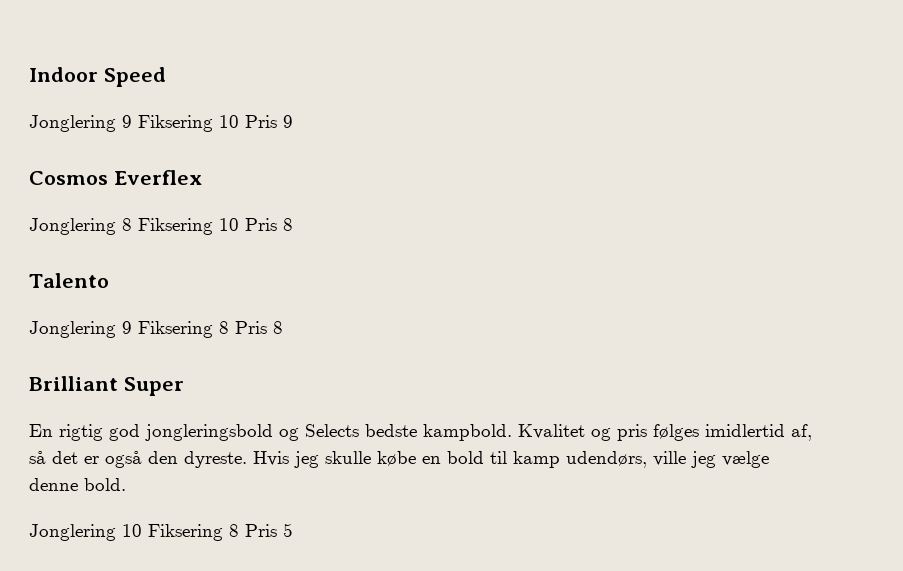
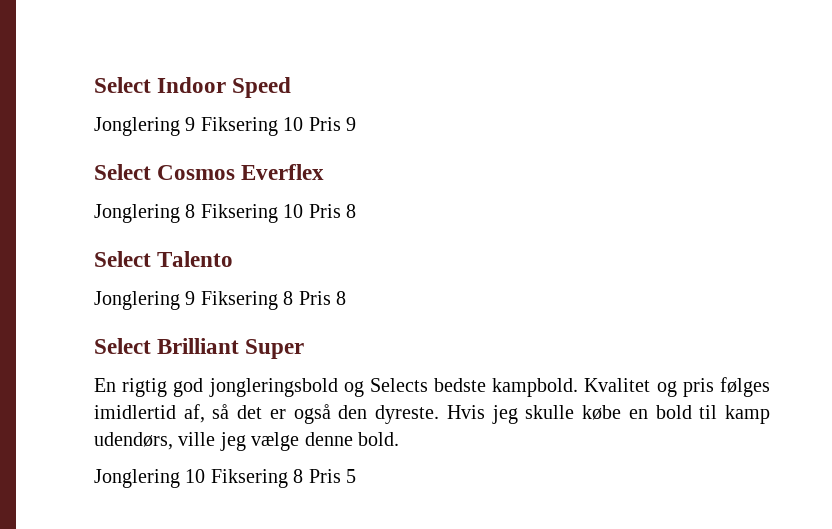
- Indoor Speed
+ Select Indoor Speed
- Cosmos Everflex
+ Select Cosmos Everflex
- Talento
+ Select Talento
- Brilliant Super
+ Select Brilliant Super

